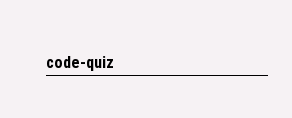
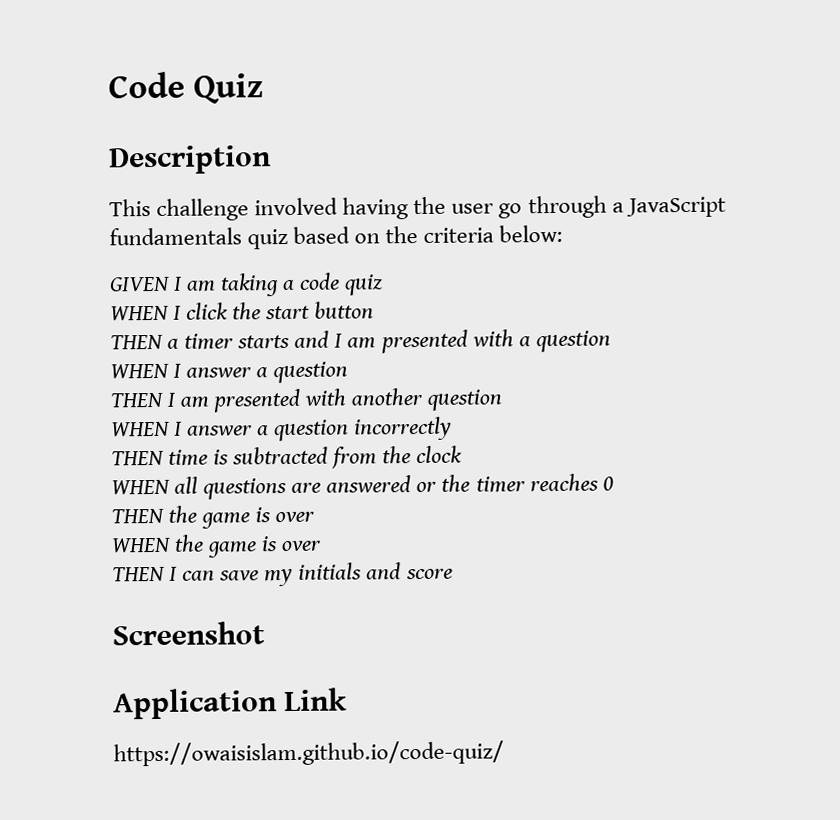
- code-quiz
+ Code Quiz
+ Description
+ This challenge involved having the user go through a JavaScript fundamentals quiz based on the criteria below:
+ GIVEN I am taking a code quiz
+ WHEN I click the start button
+ THEN a timer starts and I am presented with a question
+ WHEN I answer a question
+ THEN I am presented with another question
+ WHEN I answer a question incorrectly
+ THEN time is subtracted from the clock
+ WHEN all questions are answered or the timer reaches 0
+ THEN the game is over
+ WHEN the game is over
+ THEN I can save my initials and score
+ Screenshot
+ Application Link
+ https://owaisislam.github.io/code-quiz/

